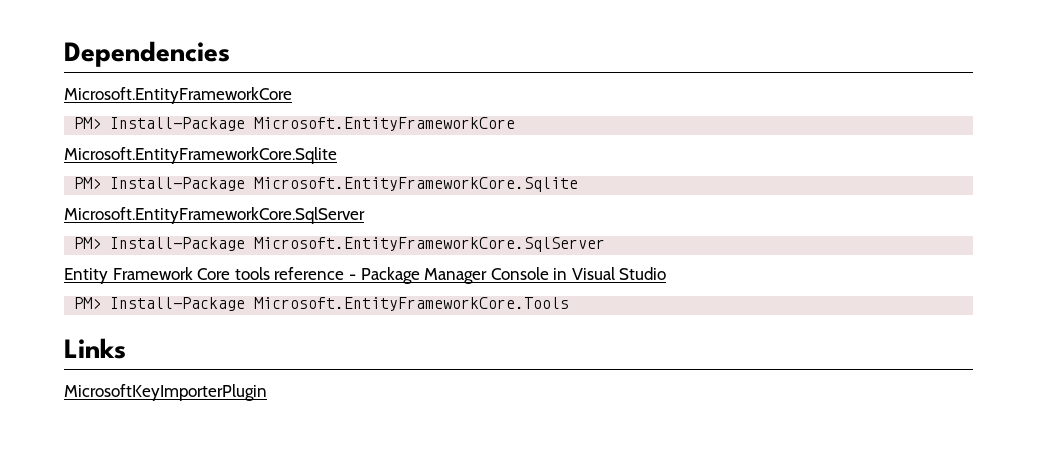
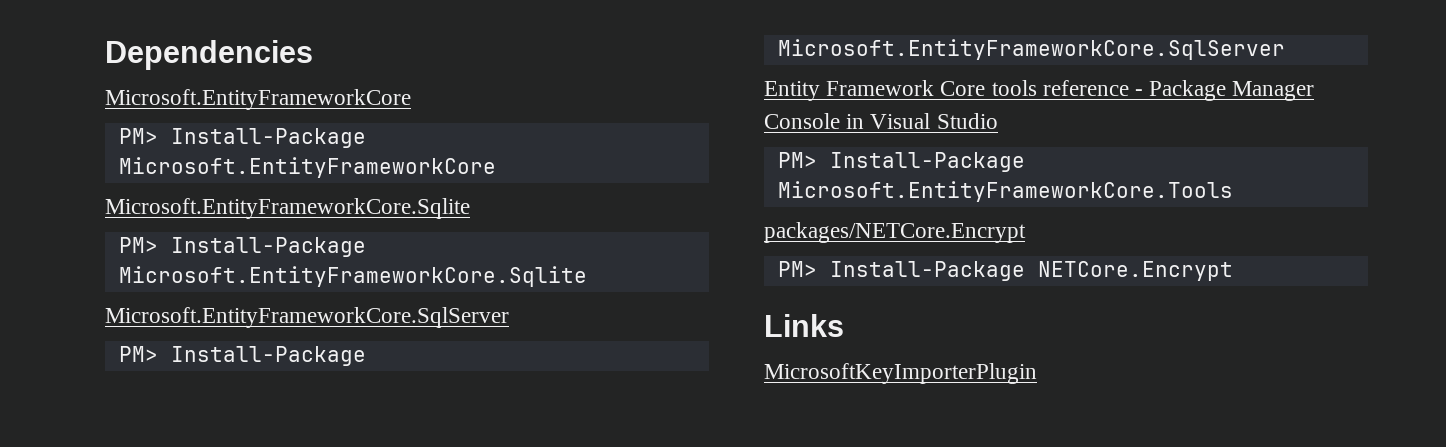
+ packages/NETCore.Encrypt
+ PM> Install-Package NETCore.Encrypt

